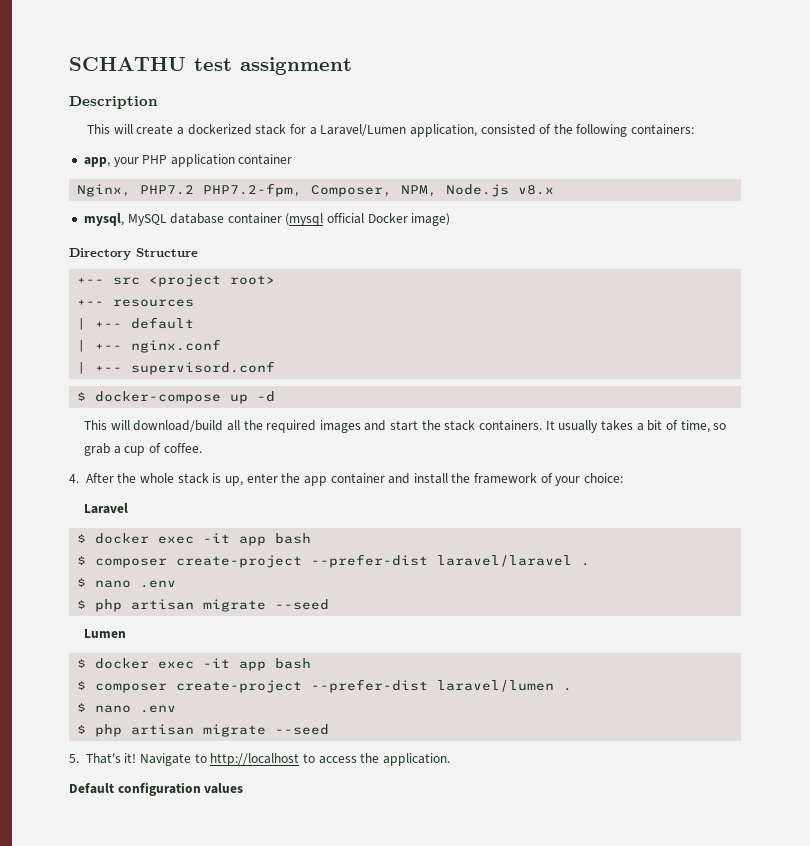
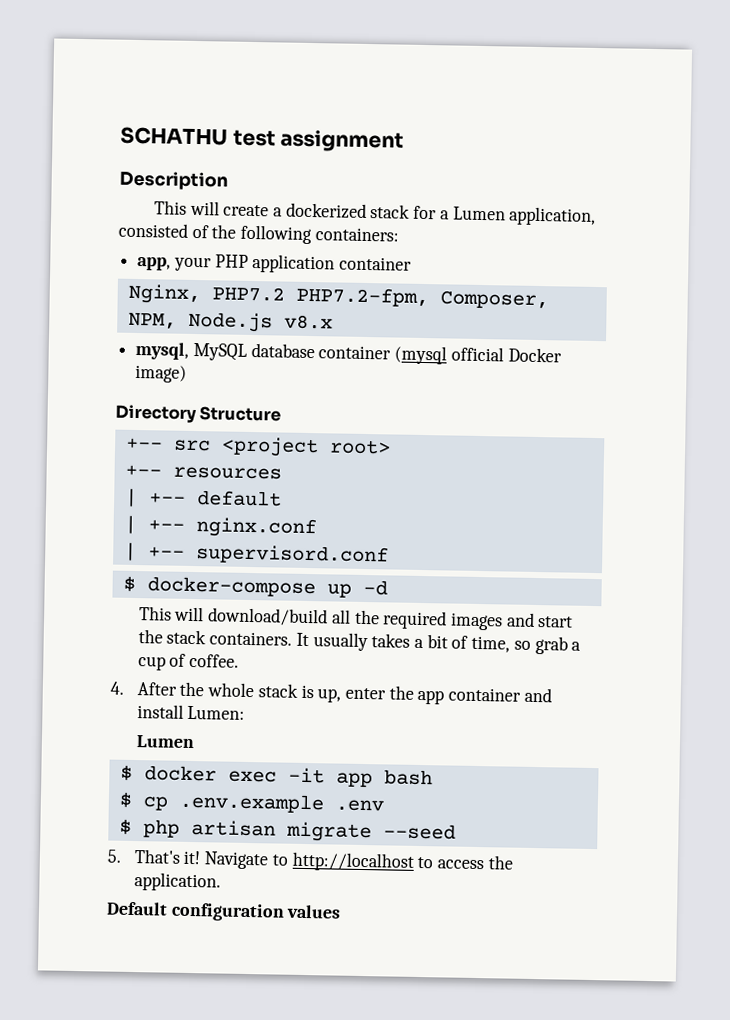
- This will create a dockerized stack for a Laravel/Lumen application, consisted of the following containers:
+ This will create a dockerized stack for a Lumen application, consisted of the following containers:
- 4. After the whole stack is up, enter the app container and install the framework of your choice:
- Laravel
- $ docker exec -it app bash
- $ composer create-project --prefer-dist laravel/laravel .
- $ nano .env
- $ php artisan migrate --seed
+ 4. After the whole stack is up, enter the app container and install Lumen:
- $ composer create-project --prefer-dist laravel/lumen .
- $ nano .env
+ $ cp .env.example .env

